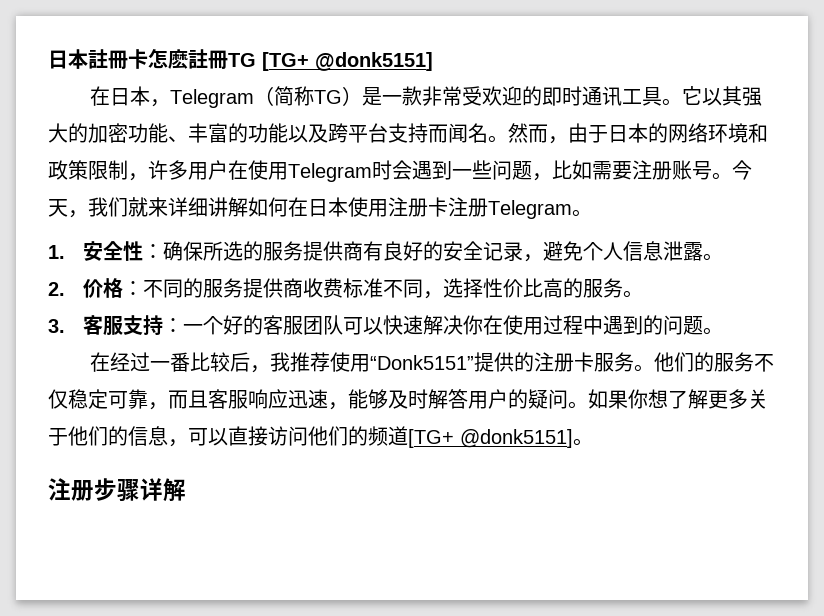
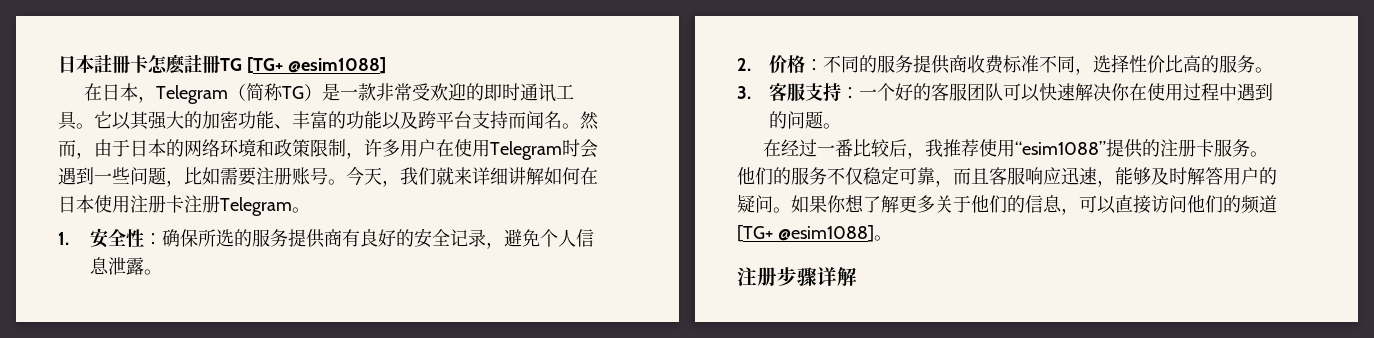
- 日本註冊卡怎麽註冊TG [TG+ @donk5151]
+ 日本註冊卡怎麽註冊TG [TG+ @esim1088]
- 在经过一番比较后，我推荐使用“Donk5151”提供的注册卡服务。
+ 在经过一番比较后，我推荐使用“esim1088”提供的注册卡服务。
- 如果你想了解更多关于他们的信息，可以直接访问他们的频道[TG+ @donk5151]。
+ 如果你想了解更多关于他们的信息，可以直接访问他们的频道[TG+ @esim1088]。

